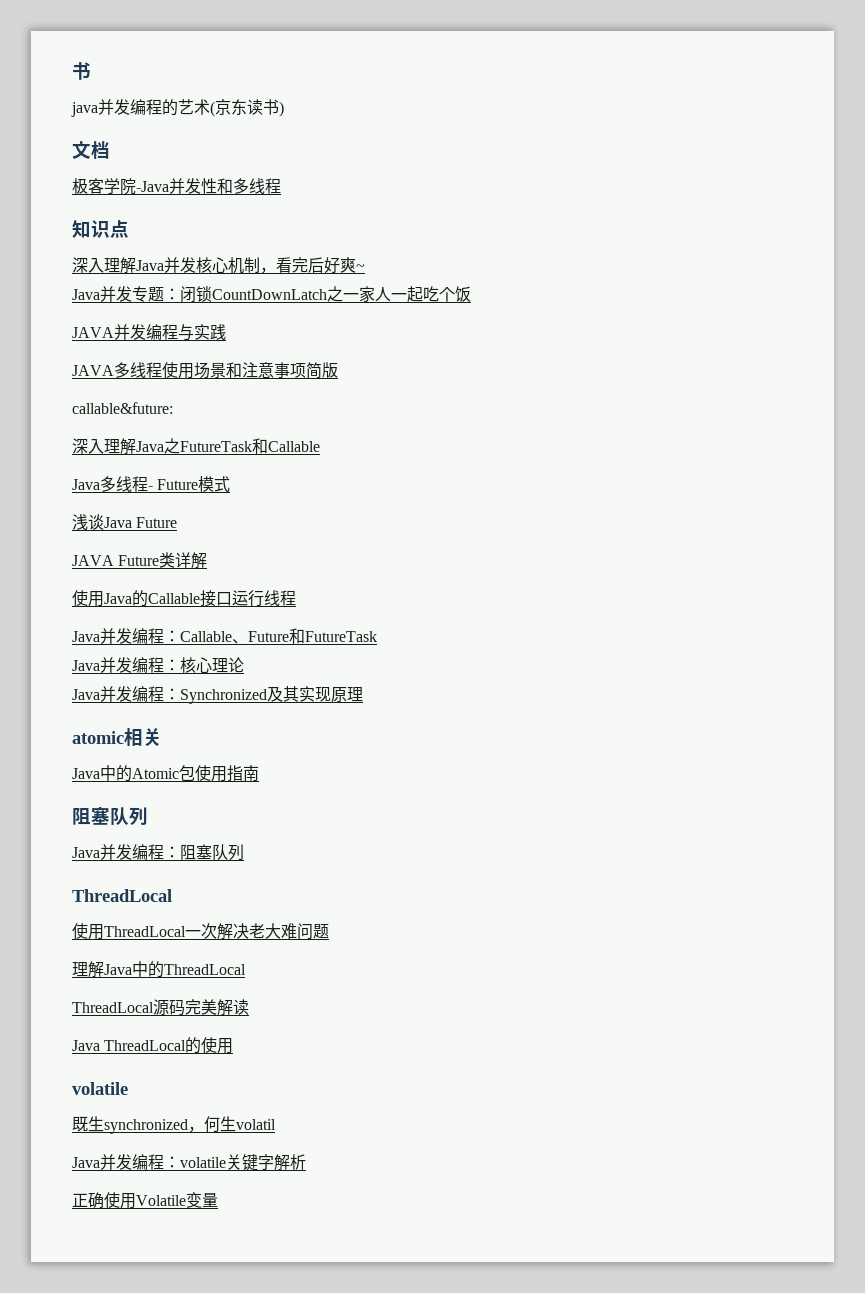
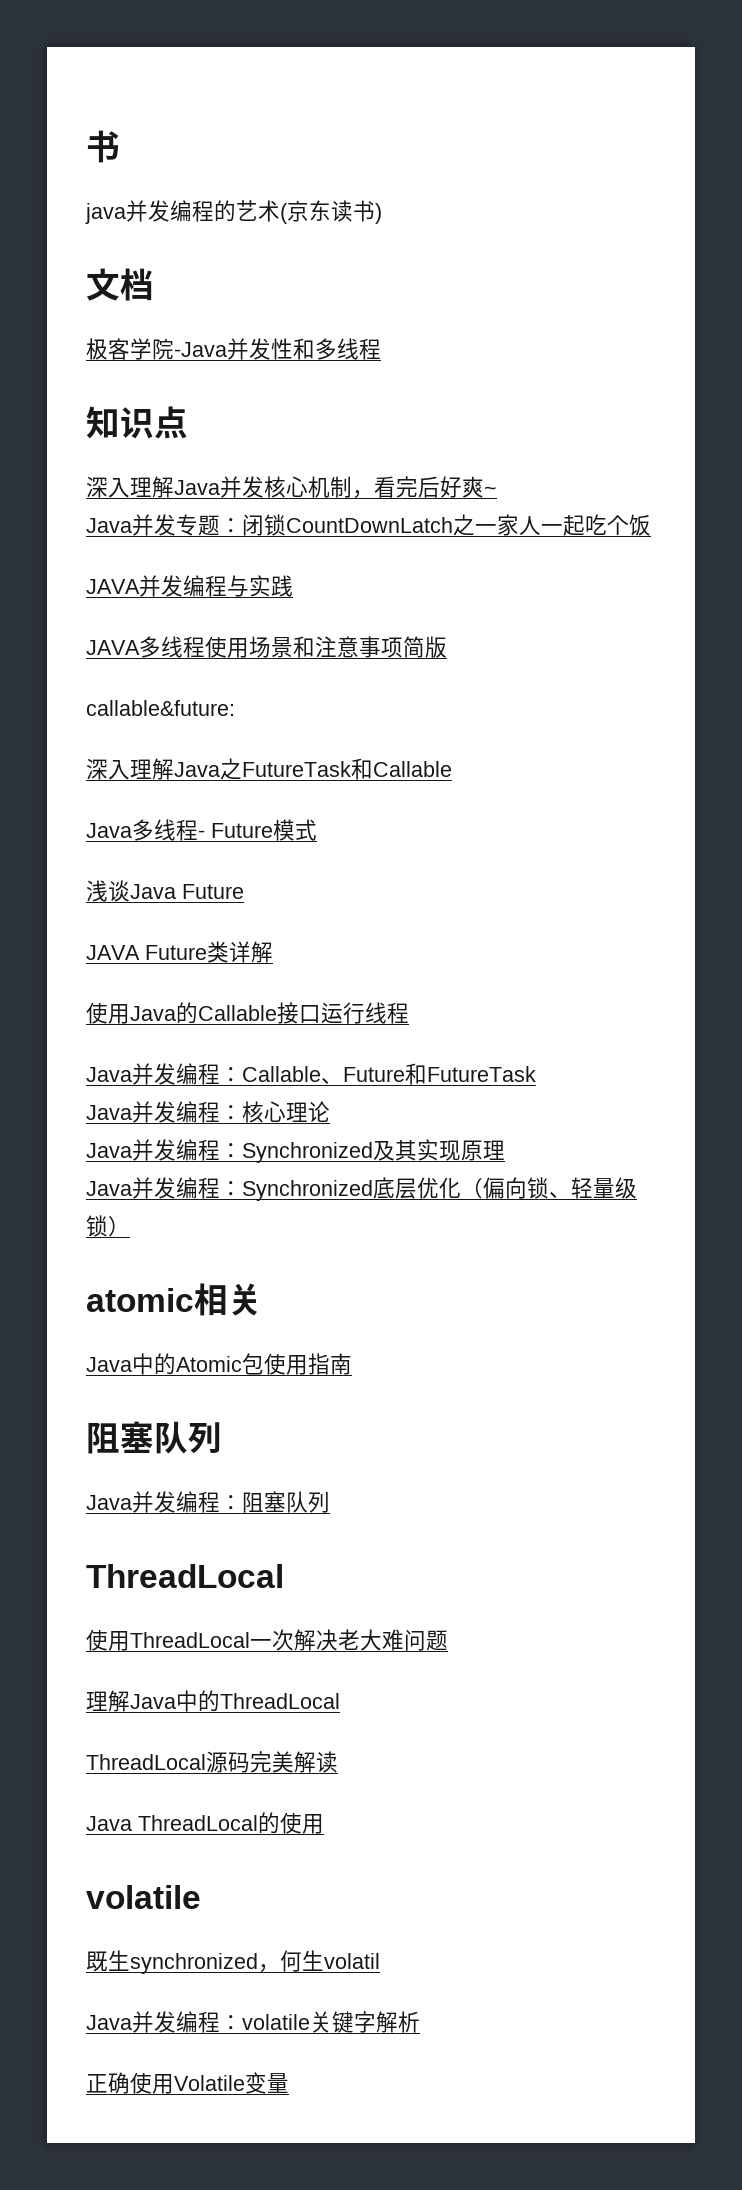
+ Java并发编程：Synchronized底层优化（偏向锁、轻量级锁）

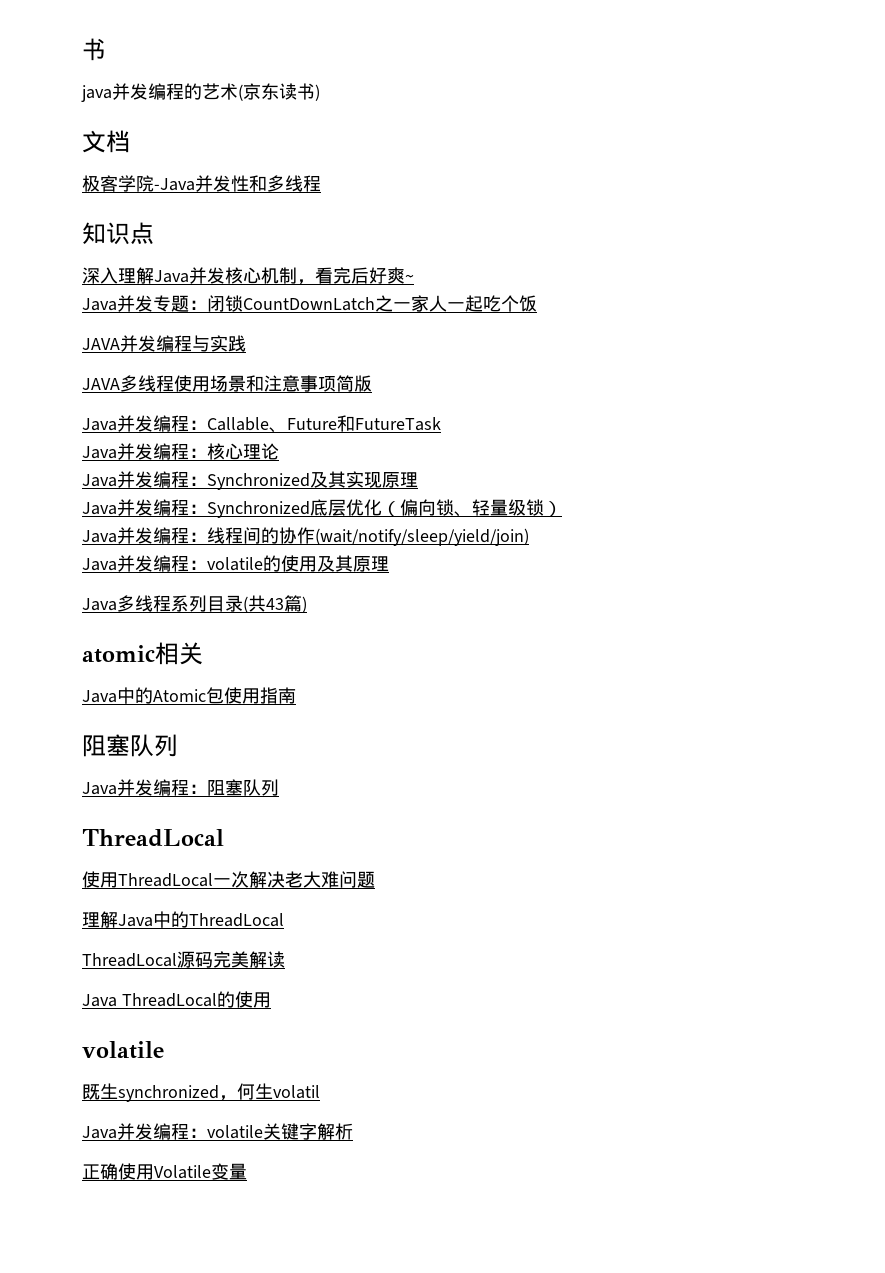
- callable&future:
- 深入理解Java之FutureTask和Callable
- Java多线程- Future模式
- 浅谈Java Future
- JAVA Future类详解
- 使用Java的Callable接口运行线程
+ Java并发编程：线程间的协作(wait/notify/sleep/yield/join)
+ Java并发编程：volatile的使用及其原理
+ Java多线程系列目录(共43篇)

